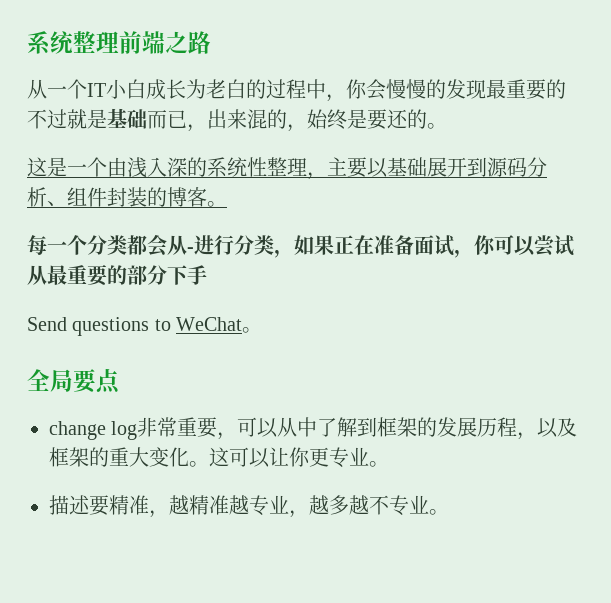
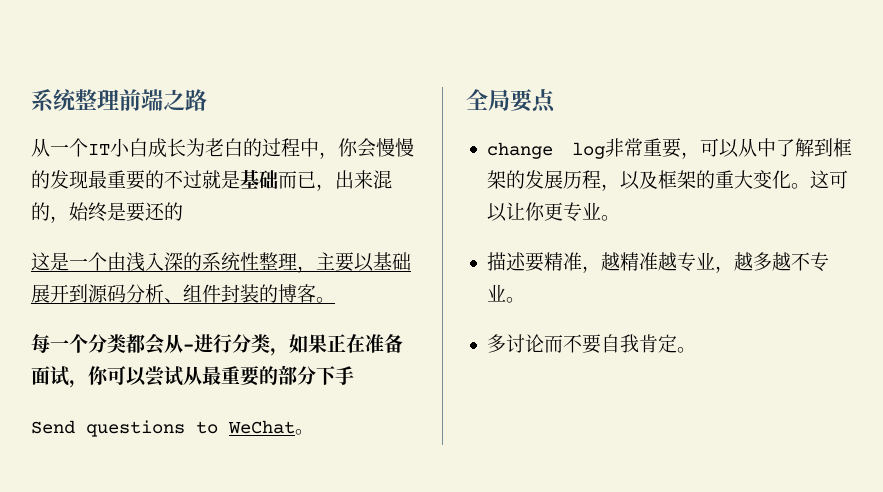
- 从一个IT小白成长为老白的过程中，你会慢慢的发现最重要的不过就是基础而已，出来混的，始终是要还的。
+ 从一个IT小白成长为老白的过程中，你会慢慢的发现最重要的不过就是基础而已，出来混的，始终是要还的
+ 多讨论而不要自我肯定。

